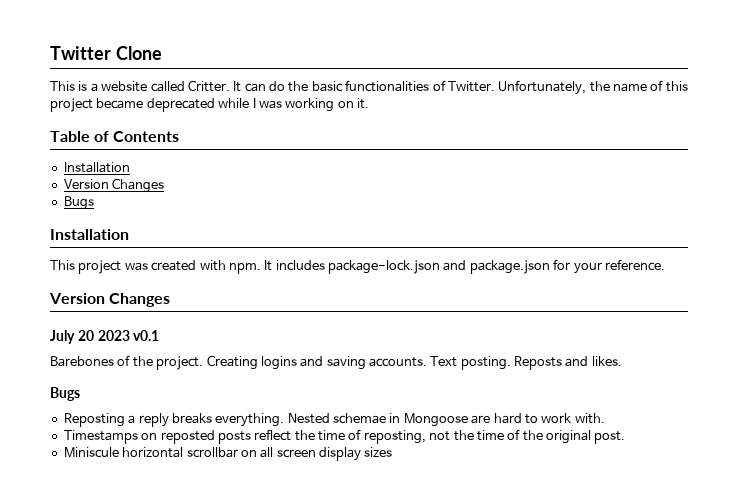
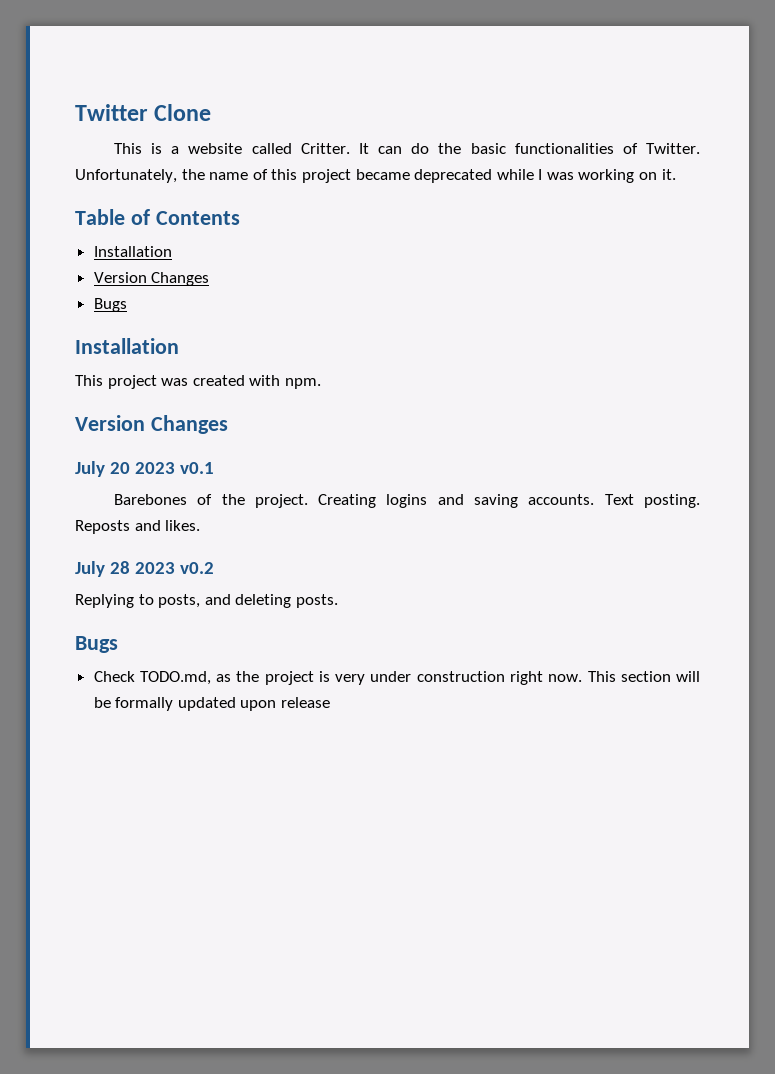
- It includes package-lock.json and package.json for your reference.
  Reposts and likes.
+ July 28 2023 v0.2
+ Replying to posts, and deleting posts.
  Bugs
- Reposting a reply breaks everything. Nested schemae in Mongoose are hard to work with.
- Timestamps on reposted posts reflect the time of reposting, not the time of the original post.
- Miniscule horizontal scrollbar on all screen display sizes
+ Check TODO.md, as the project is very under construction right now. This section will be formally updated upon release

